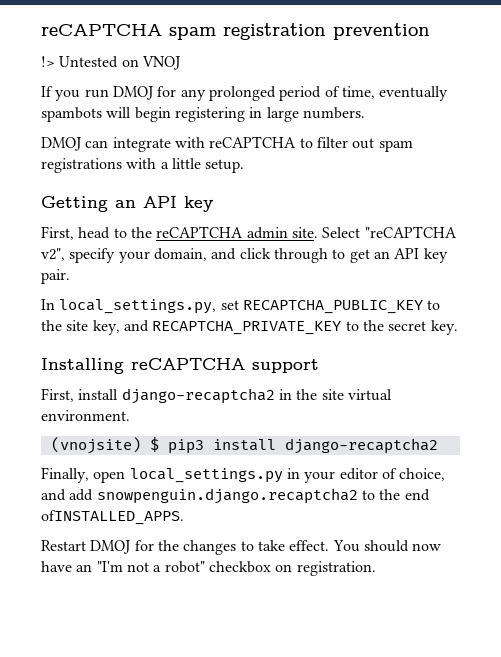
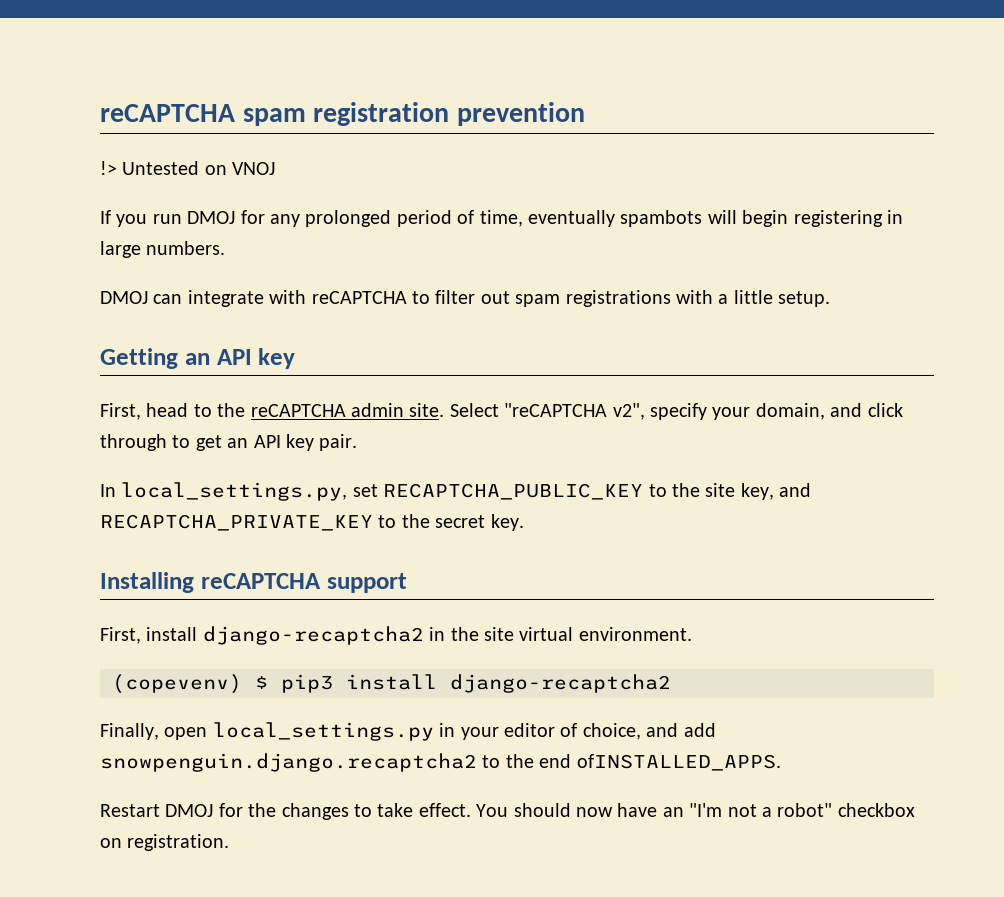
- (vnojsite) $ pip3 install django-recaptcha2
+ (copevenv) $ pip3 install django-recaptcha2

